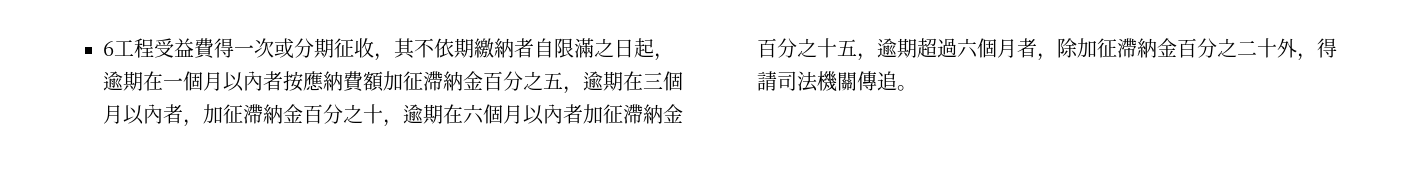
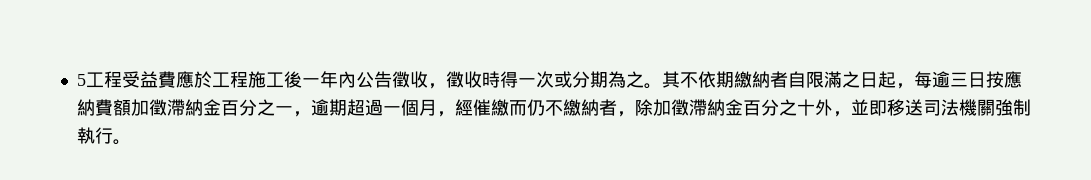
- 6工程受益費得一次或分期征收，其不依期繳納者自限滿之日起，逾期在一個月以內者按應納費額加征滯納金百分之五，逾期在三個月以內者，加征滯納金百分之十，逾期在六個月以內者加征滯納金百分之十五，逾期超過六個月者，除加征滯納金百分之二十外，得請司法機關傳追。
+ 5工程受益費應於工程施工後一年內公告徵收，徵收時得一次或分期為之。其不依期繳納者自限滿之日起，每逾三日按應納費額加徵滯納金百分之一，逾期超過一個月，經催繳而仍不繳納者，除加徵滯納金百分之十外，並即移送司法機關強制執行。

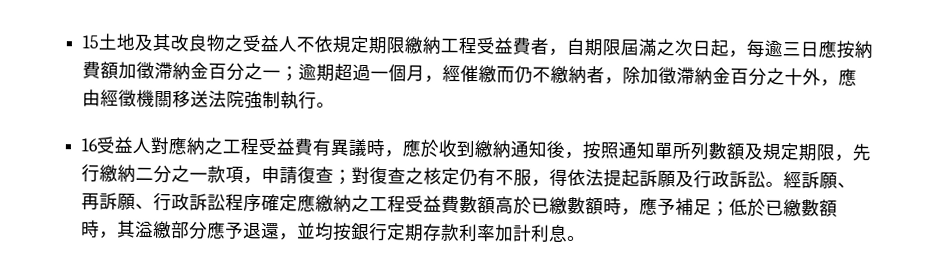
- 5工程受益費應於工程施工後一年內公告徵收，徵收時得一次或分期為之。其不依期繳納者自限滿之日起，每逾三日按應納費額加徵滯納金百分之一，逾期超過一個月，經催繳而仍不繳納者，除加徵滯納金百分之十外，並即移送司法機關強制執行。
+ 15土地及其改良物之受益人不依規定期限繳納工程受益費者，自期限屆滿之次日起，每逾三日應按納費額加徵滯納金百分之一；逾期超過一個月，經催繳而仍不繳納者，除加徵滯納金百分之十外，應由經徵機關移送法院強制執行。
+ 16受益人對應納之工程受益費有異議時，應於收到繳納通知後，按照通知單所列數額及規定期限，先行繳納二分之一款項，申請復查；對復查之核定仍有不服，得依法提起訴願及行政訴訟。經訴願、再訴願、行政訴訟程序確定應繳納之工程受益費數額高於已繳數額時，應予補足；低於已繳數額時，其溢繳部分應予退還，並均按銀行定期存款利率加計利息。

